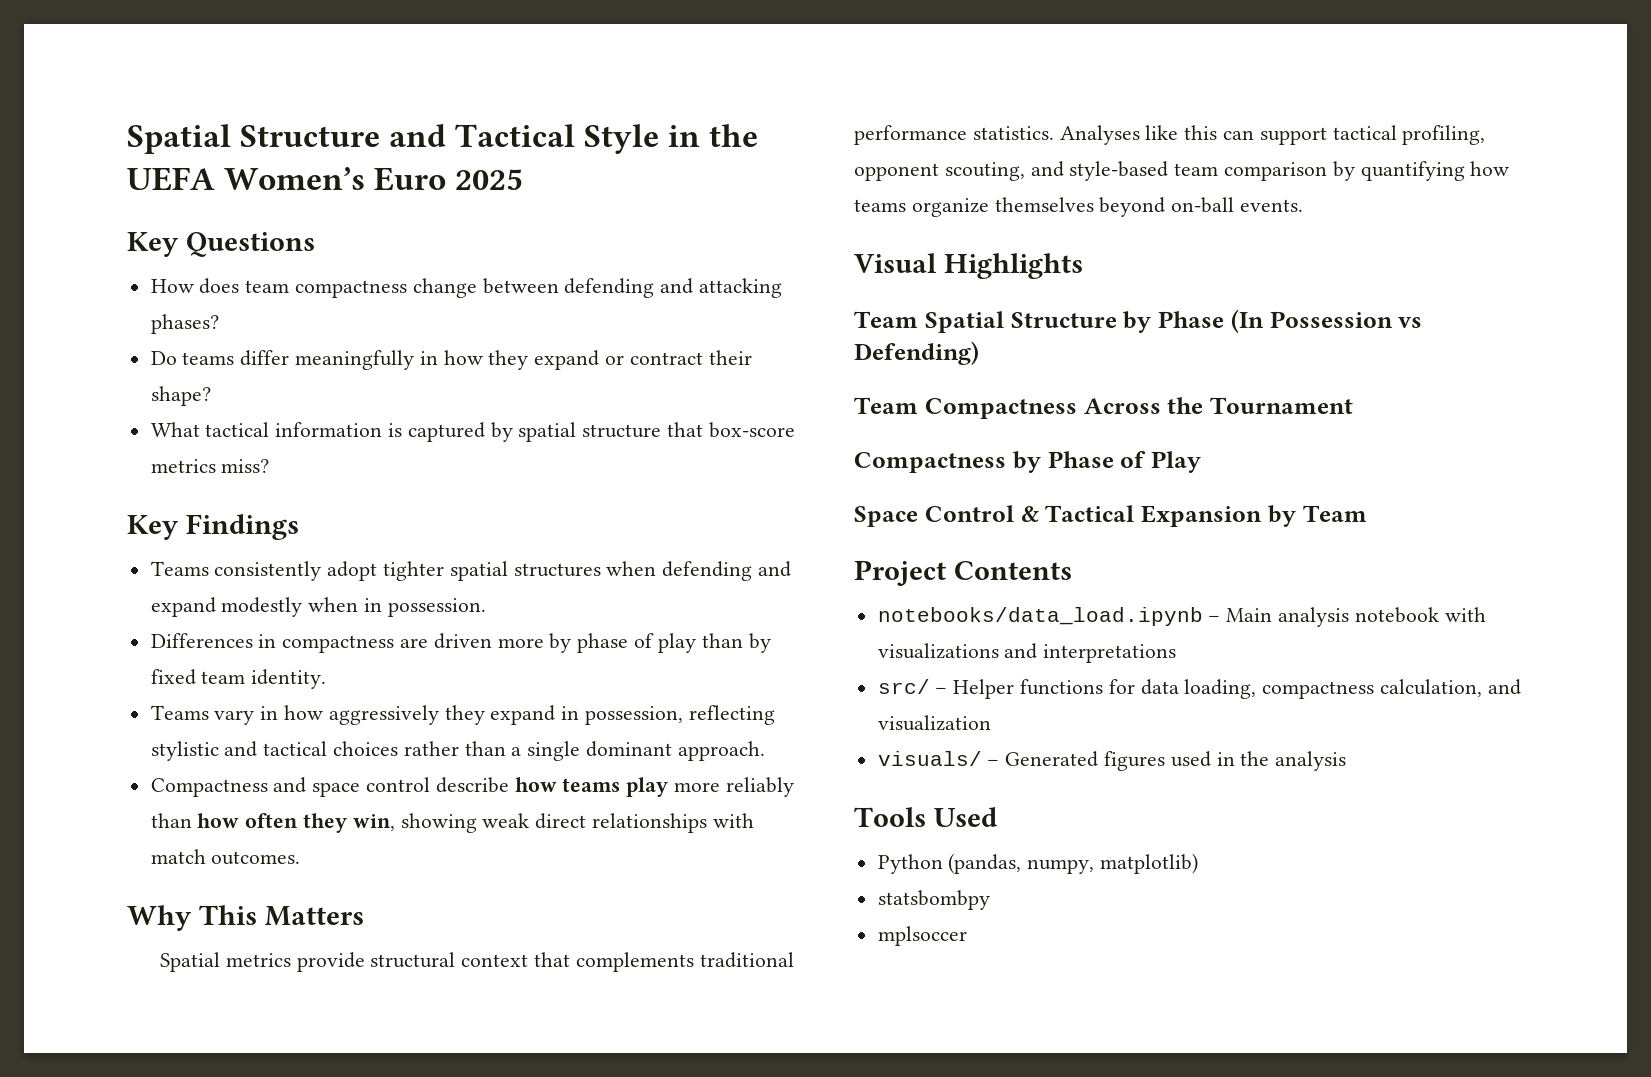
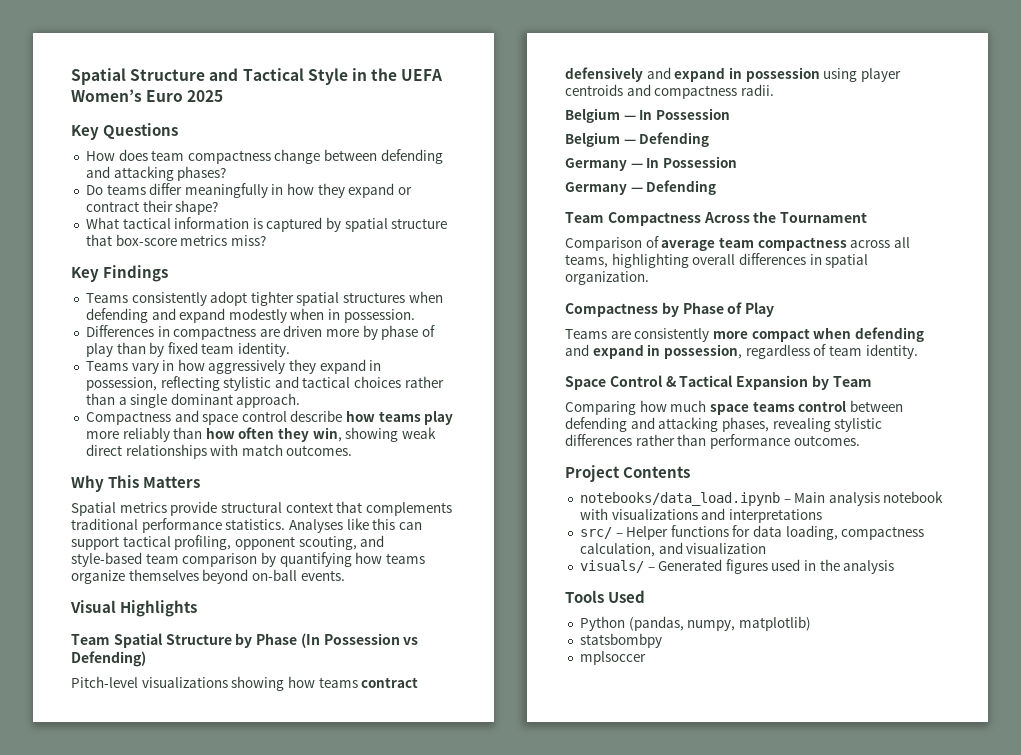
+ Pitch-level visualizations showing how teams contract defensively and expand in possession using player centroids and compactness radii.
+ Belgium — In Possession
+ Belgium — Defending
+ Germany — In Possession
+ Germany — Defending
+ Comparison of average team compactness across all teams, highlighting overall differences in spatial organization.
+ Teams are consistently more compact when defending and expand in possession, regardless of team identity.
+ Comparing how much space teams control between defending and attacking phases, revealing stylistic differences rather than performance outcomes.

